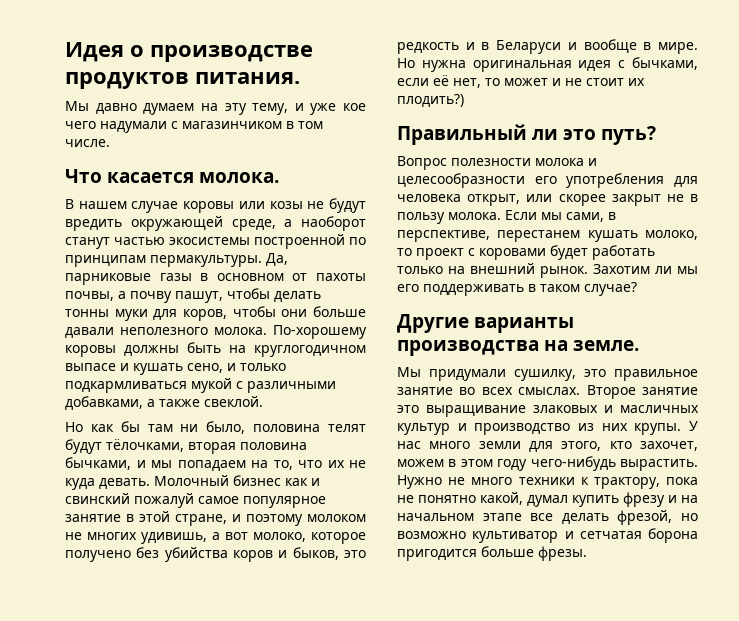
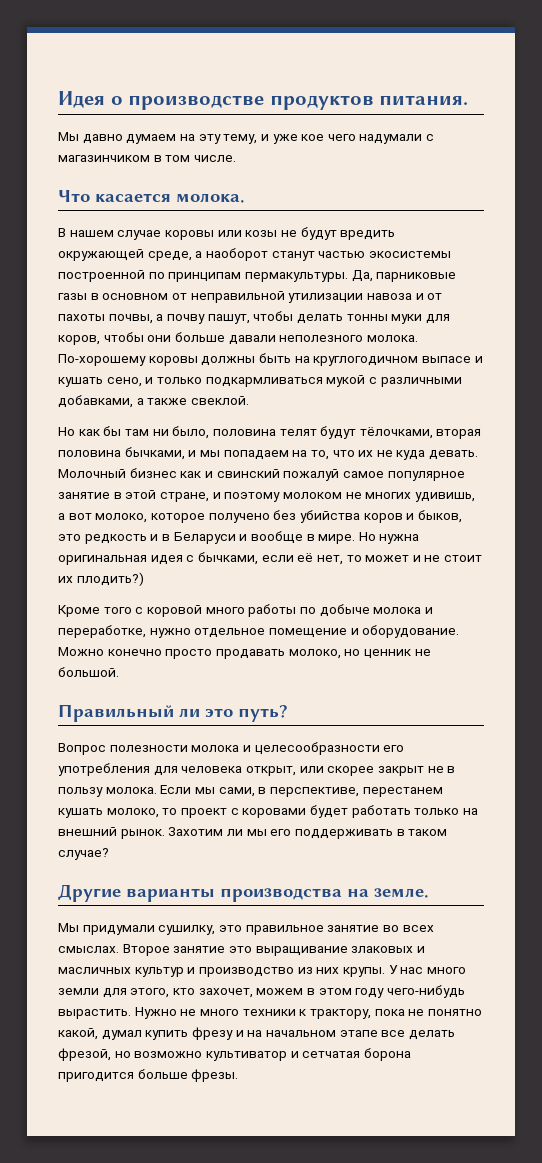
- Да, парниковые газы в основном от пахоты почвы, а почву пашут, чтобы делать тонны муки для коров, чтобы они больше давали неполезного молока.
+ Да, парниковые газы в основном от неправильной утилизации навоза и от пахоты почвы, а почву пашут, чтобы делать тонны муки для коров, чтобы они больше давали неполезного молока.
+ Кроме того с коровой много работы по добыче молока и переработке, нужно отдельное помещение и оборудование. Можно конечно просто продавать молоко, но ценник не большой.

